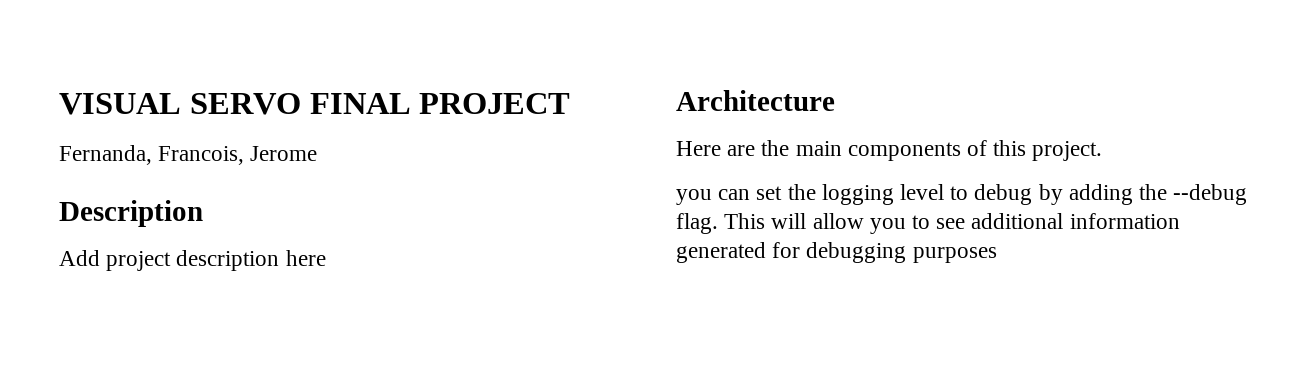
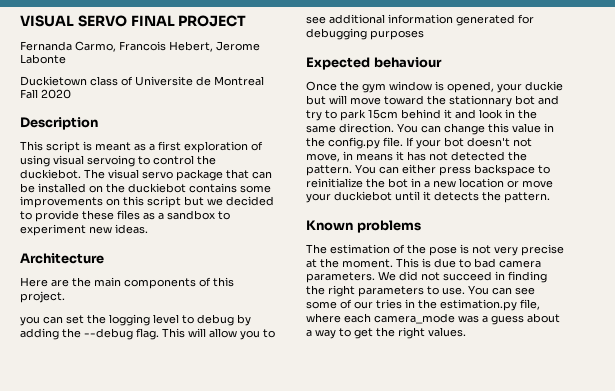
- Fernanda, Francois, Jerome
+ Fernanda Carmo, Francois Hebert, Jerome Labonte
+ Duckietown class of Universite de Montreal Fall 2020
  Description
- Add project description here
+ This script is meant as a first exploration of using visual servoing to control the duckiebot. The visual servo package that can be installed on the duckiebot contains some improvements on this script but we decided to provide these files as a sandbox to experiment new ideas.
+ Expected behaviour
+ Once the gym window is opened, your duckie but will move toward the stationnary bot and try to park 15cm behind it and look in the same direction. You can change this value in the config.py file. If your bot doesn't not move, in means it has not detected the pattern. You can either press backspace to reinitialize the bot in a new location or move your duckiebot until it detects the pattern.
+ Known problems
+ The estimation of the pose is not very precise at the moment. This is due to bad camera parameters. We did not succeed in finding the right parameters to use. You can see some of our tries in the estimation.py file, where each camera_mode was a guess about a way to get the right values.

